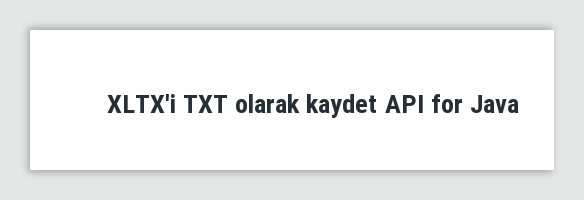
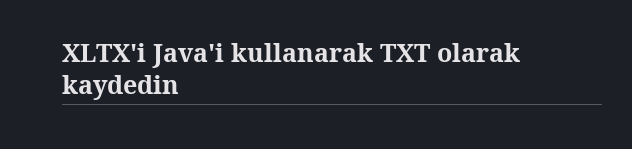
- XLTX'i TXT olarak kaydet API for Java
+ XLTX'i Java'i kullanarak TXT olarak kaydedin

